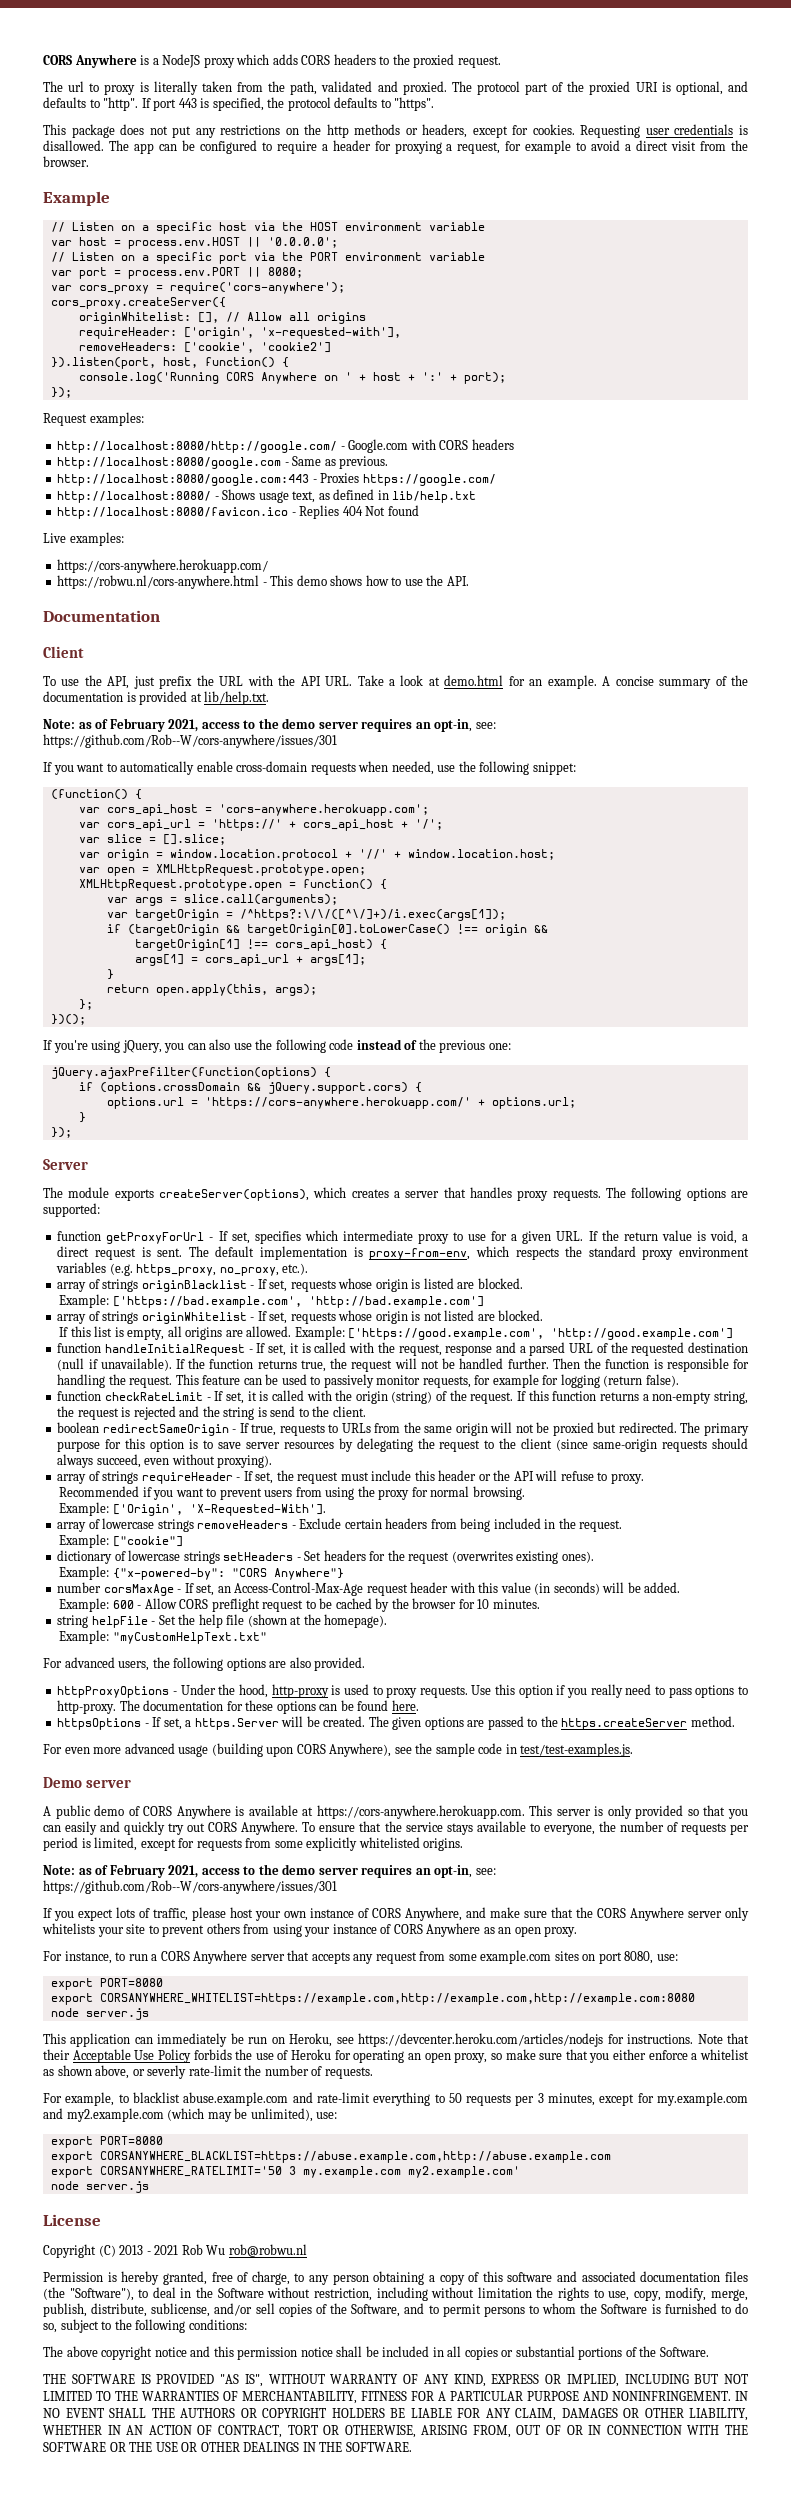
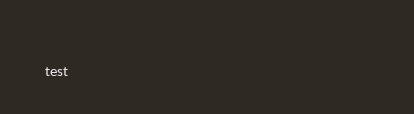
- CORS Anywhere is a NodeJS proxy which adds CORS headers to the proxied request.
- The url to proxy is literally taken from the path, validated and proxied. The protocol part of the proxied URI is optional, and defaults to "http". If port 443 is specified, the protocol defaults to "https".
- This package does not put any restrictions on the http methods or headers, except for cookies. Requesting user credentials is disallowed. The app can be configured to require a header for proxying a request, for example to avoid a direct visit from the browser.
- Example
- // Listen on a specific host via the HOST environment variable
- var host = process.env.HOST || '0.0.0.0';
- // Listen on a specific port via the PORT environment variable
- var port = process.env.PORT || 8080;
- var cors_proxy = require('cors-anywhere');
- cors_proxy.createServer({
- originWhitelist: [], // Allow all origins
- requireHeader: ['origin', 'x-requested-with'],
- removeHeaders: ['cookie', 'cookie2']
- }).listen(port, host, function() {
- console.log('Running CORS Anywhere on ' + host + ':' + port);
- });
- Request examples:
- http://localhost:8080/http://google.com/ - Google.com with CORS headers
- http://localhost:8080/google.com - Same as previous.
- http://localhost:8080/google.com:443 - Proxies https://google.com/
- http://localhost:8080/ - Shows usage text, as defined in lib/help.txt
- http://localhost:8080/favicon.ico - Replies 404 Not found
- Live examples:
- https://cors-anywhere.herokuapp.com/
- https://robwu.nl/cors-anywhere.html - This demo shows how to use the API.
- Documentation
- Client
- To use the API, just prefix the URL with the API URL. Take a look at demo.html for an example. A concise summary of the documentation is provided at lib/help.txt.
- Note: as of February 2021, access to the demo server requires an opt-in, see: https://github.com/Rob--W/cors-anywhere/issues/301
- If you want to automatically enable cross-domain requests when needed, use the following snippet:
- (function() {
- var cors_api_host = 'cors-anywhere.herokuapp.com';
- var cors_api_url = 'https://' + cors_api_host + '/';
- var slice = [].slice;
- var origin = window.location.protocol + '//' + window.location.host;
- var open = XMLHttpRequest.prototype.open;
- XMLHttpRequest.prototype.open = function() {
- var args = slice.call(arguments);
- var targetOrigin = /^https?:\/\/([^\/]+)/i.exec(args[1]);
- if (targetOrigin && targetOrigin[0].toLowerCase() !== origin &&
- targetOrigin[1] !== cors_api_host) {
- args[1] = cors_api_url + args[1];
- }
- return open.apply(this, args);
- };
- })();
- If you're using jQuery, you can also use the following code instead of the previous one:
- jQuery.ajaxPrefilter(function(options) {
- if (options.crossDomain && jQuery.support.cors) {
- options.url = 'https://cors-anywhere.herokuapp.com/' + options.url;
- }
- });
- Server
- The module exports createServer(options), which creates a server that handles proxy requests. The following options are supported:
- function getProxyForUrl - If set, specifies which intermediate proxy to use for a given URL. If the return value is void, a direct request is sent. The default implementation is proxy-from-env, which respects the standard proxy environment variables (e.g. https_proxy, no_proxy, etc.).
- array of strings originBlacklist - If set, requests whose origin is listed are blocked.
- Example: ['https://bad.example.com', 'http://bad.example.com']
- array of strings originWhitelist - If set, requests whose origin is not listed are blocked.
- If this list is empty, all origins are allowed. Example: ['https://good.example.com', 'http://good.example.com']
- function handleInitialRequest - If set, it is called with the request, response and a parsed URL of the requested destination (null if unavailable). If the function returns true, the request will not be handled further. Then the function is responsible for handling the request. This feature can be used to passively monitor requests, for example for logging (return false).
- function checkRateLimit - If set, it is called with the origin (string) of the request. If this function returns a non-empty string, the request is rejected and the string is send to the client.
- boolean redirectSameOrigin - If true, requests to URLs from the same origin will not be proxied but redirected. The primary purpose for this option is to save server resources by delegating the request to the client (since same-origin requests should always succeed, even without proxying).
- array of strings requireHeader - If set, the request must include this header or the API will refuse to proxy.
- Recommended if you want to prevent users from using the proxy for normal browsing.
- Example: ['Origin', 'X-Requested-With'].
- array of lowercase strings removeHeaders - Exclude certain headers from being included in the request.
- Example: ["cookie"]
- dictionary of lowercase strings setHeaders - Set headers for the request (overwrites existing ones).
- Example: {"x-powered-by": "CORS Anywhere"}
- number corsMaxAge - If set, an Access-Control-Max-Age request header with this value (in seconds) will be added.
- Example: 600 - Allow CORS preflight request to be cached by the browser for 10 minutes.
- string helpFile - Set the help file (shown at the homepage).
- Example: "myCustomHelpText.txt"
- For advanced users, the following options are also provided.
- httpProxyOptions - Under the hood, http-proxy is used to proxy requests. Use this option if you really need to pass options to http-proxy. The documentation for these options can be found here.
- httpsOptions - If set, a https.Server will be created. The given options are passed to the https.createServer method.
- For even more advanced usage (building upon CORS Anywhere), see the sample code in test/test-examples.js.
- Demo server
- A public demo of CORS Anywhere is available at https://cors-anywhere.herokuapp.com. This server is only provided so that you can easily and quickly try out CORS Anywhere. To ensure that the service stays available to everyone, the number of requests per period is limited, except for requests from some explicitly whitelisted origins.
- Note: as of February 2021, access to the demo server requires an opt-in, see: https://github.com/Rob--W/cors-anywhere/issues/301
- If you expect lots of traffic, please host your own instance of CORS Anywhere, and make sure that the CORS Anywhere server only whitelists your site to prevent others from using your instance of CORS Anywhere as an open proxy.
- For instance, to run a CORS Anywhere server that accepts any request from some example.com sites on port 8080, use:
- export PORT=8080
- export CORSANYWHERE_WHITELIST=https://example.com,http://example.com,http://example.com:8080
- node server.js
- This application can immediately be run on Heroku, see https://devcenter.heroku.com/articles/nodejs for instructions. Note that their Acceptable Use Policy forbids the use of Heroku for operating an open proxy, so make sure that you either enforce a whitelist as shown above, or severly rate-limit the number of requests.
- For example, to blacklist abuse.example.com and rate-limit everything to 50 requests per 3 minutes, except for my.example.com and my2.example.com (which may be unlimited), use:
- export PORT=8080
- export CORSANYWHERE_BLACKLIST=https://abuse.example.com,http://abuse.example.com
- export CORSANYWHERE_RATELIMIT='50 3 my.example.com my2.example.com'
- node server.js
- License
- Copyright (C) 2013 - 2021 Rob Wu rob@robwu.nl
- Permission is hereby granted, free of charge, to any person obtaining a copy of this software and associated documentation files (the "Software"), to deal in the Software without restriction, including without limitation the rights to use, copy, modify, merge, publish, distribute, sublicense, and/or sell copies of the Software, and to permit persons to whom the Software is furnished to do so, subject to the following conditions:
- The above copyright notice and this permission notice shall be included in all copies or substantial portions of the Software.
- THE SOFTWARE IS PROVIDED "AS IS", WITHOUT WARRANTY OF ANY KIND, EXPRESS OR IMPLIED, INCLUDING BUT NOT LIMITED TO THE WARRANTIES OF MERCHANTABILITY, FITNESS FOR A PARTICULAR PURPOSE AND NONINFRINGEMENT. IN NO EVENT SHALL THE AUTHORS OR COPYRIGHT HOLDERS BE LIABLE FOR ANY CLAIM, DAMAGES OR OTHER LIABILITY, WHETHER IN AN ACTION OF CONTRACT, TORT OR OTHERWISE, ARISING FROM, OUT OF OR IN CONNECTION WITH THE SOFTWARE OR THE USE OR OTHER DEALINGS IN THE SOFTWARE.
+ test

